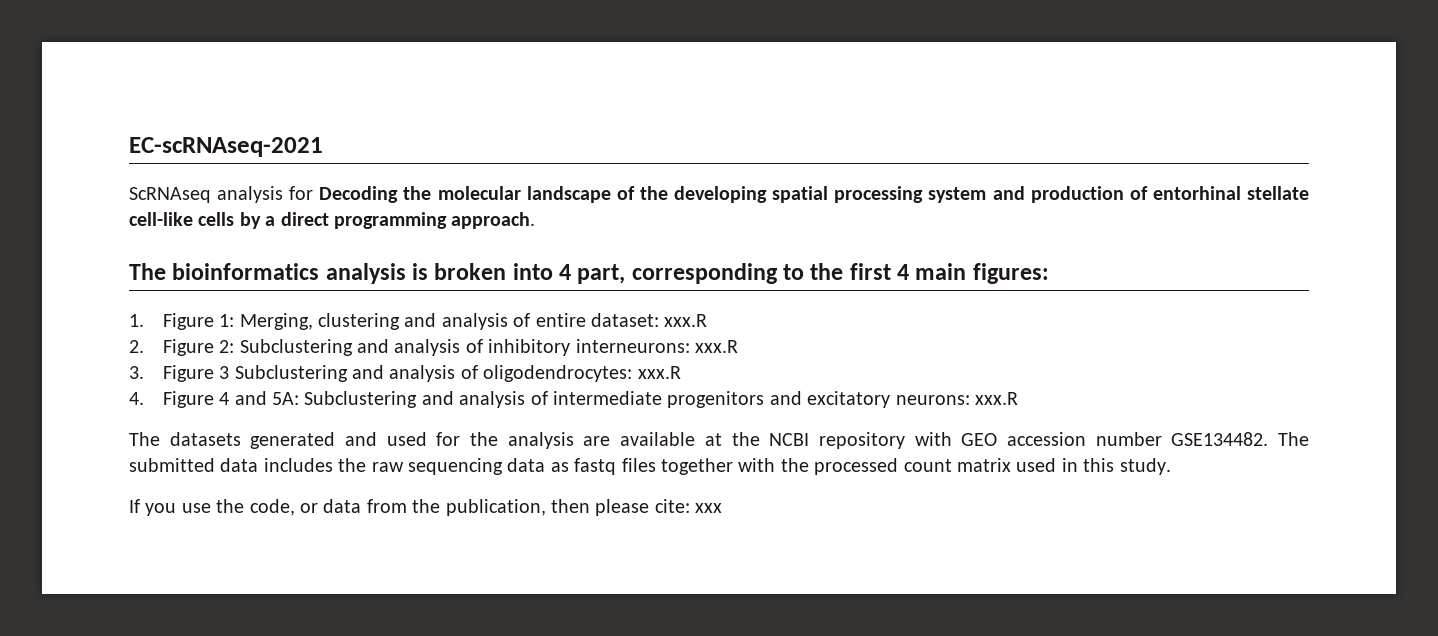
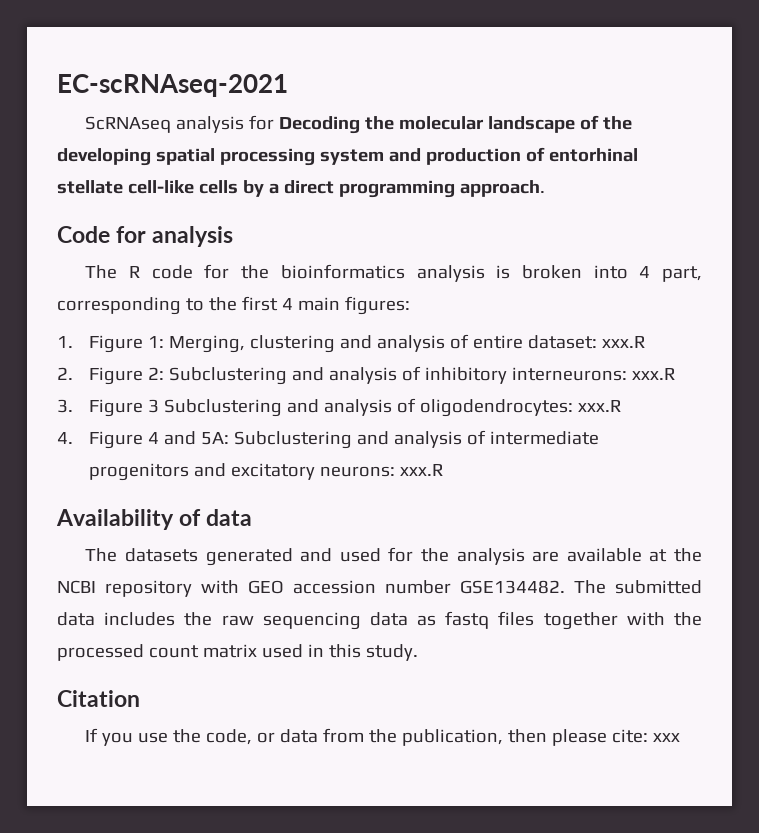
- The bioinformatics analysis is broken into 4 part, corresponding to the first 4 main figures:
+ Code for analysis
+ The R code for the bioinformatics analysis is broken into 4 part, corresponding to the first 4 main figures:
+ Availability of data
+ Citation

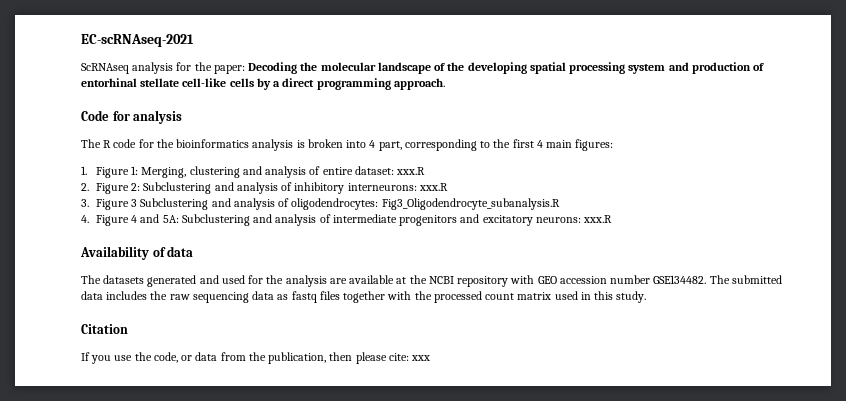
- ScRNAseq analysis for Decoding the molecular landscape of the developing spatial processing system and production of entorhinal stellate cell-like cells by a direct programming approach.
+ ScRNAseq analysis for the paper: Decoding the molecular landscape of the developing spatial processing system and production of entorhinal stellate cell-like cells by a direct programming approach.
- 3. Figure 3 Subclustering and analysis of oligodendrocytes: xxx.R
+ 3. Figure 3 Subclustering and analysis of oligodendrocytes: Fig3_Oligodendrocyte_subanalysis.R

